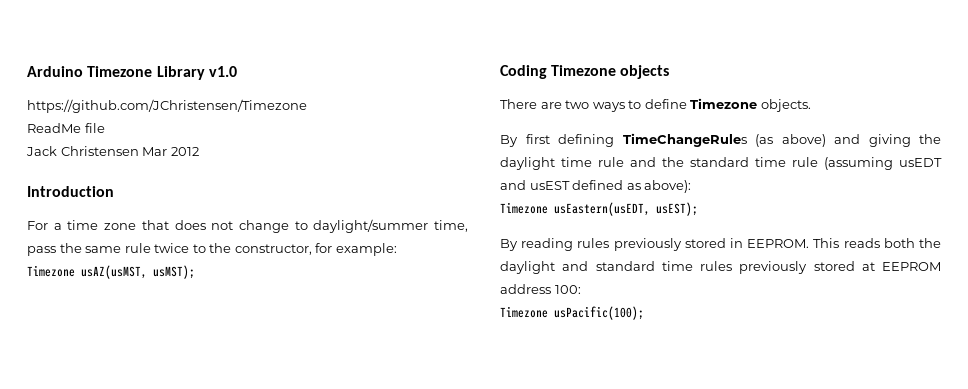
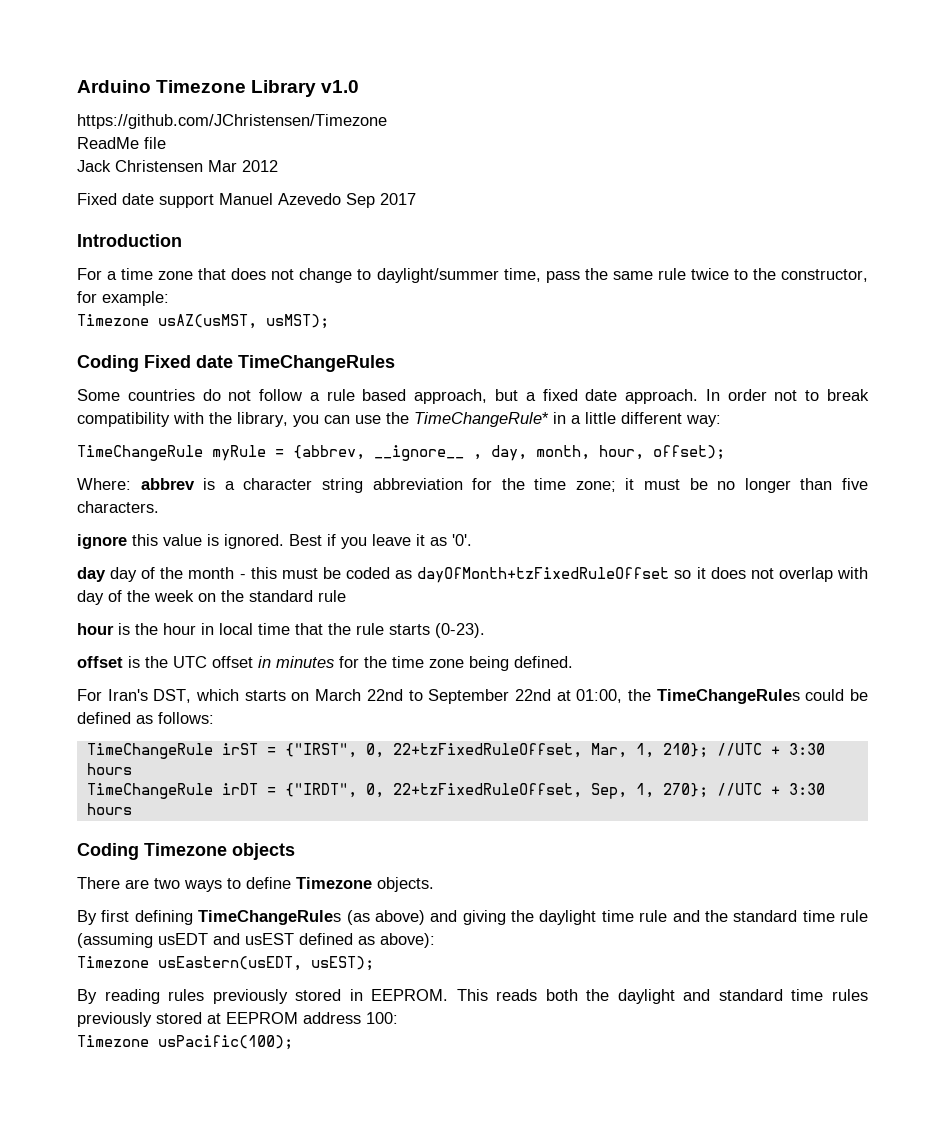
+ Fixed date support Manuel Azevedo Sep 2017
+ Coding Fixed date TimeChangeRules
+ Some countries do not follow a rule based approach, but a fixed date approach. In order not to break compatibility with the library, you can use the TimeChangeRule* in a little different way:
+ TimeChangeRule myRule = {abbrev, __ignore__ , day, month, hour, offset);
+ Where: abbrev is a character string abbreviation for the time zone; it must be no longer than five characters.
+ ignore this value is ignored. Best if you leave it as '0'.
+ day day of the month - this must be coded as dayOfMonth+tzFixedRuleOffset so it does not overlap with day of the week on the standard rule
+ hour is the hour in local time that the rule starts (0-23).
+ offset is the UTC offset in minutes for the time zone being defined.
+ For Iran's DST, which starts on March 22nd to September 22nd at 01:00, the TimeChangeRules could be defined as follows:
+ TimeChangeRule irST = {"IRST", 0, 22+tzFixedRuleOffset, Mar, 1, 210}; //UTC + 3:30 hours
+ TimeChangeRule irDT = {"IRDT", 0, 22+tzFixedRuleOffset, Sep, 1, 270}; //UTC + 3:30 hours

